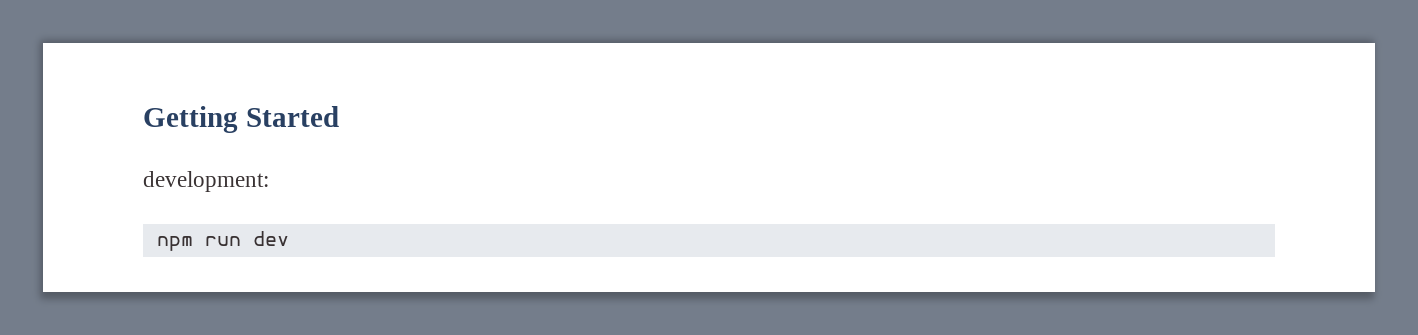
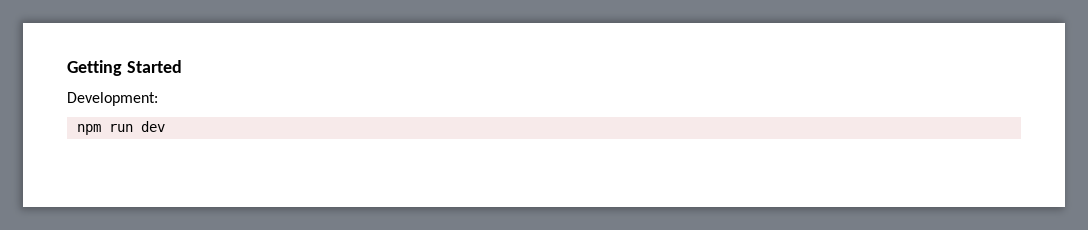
- development:
+ Development:

